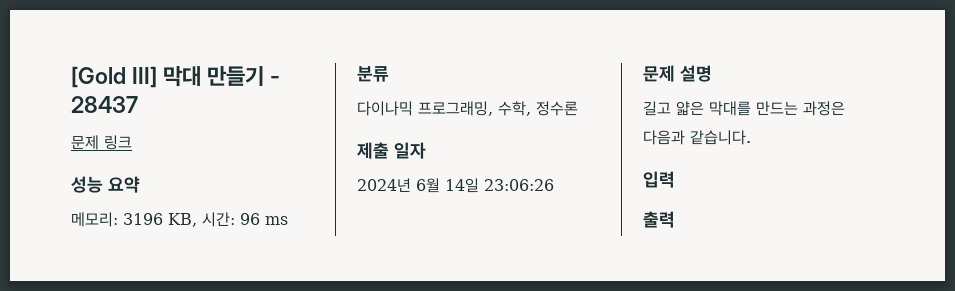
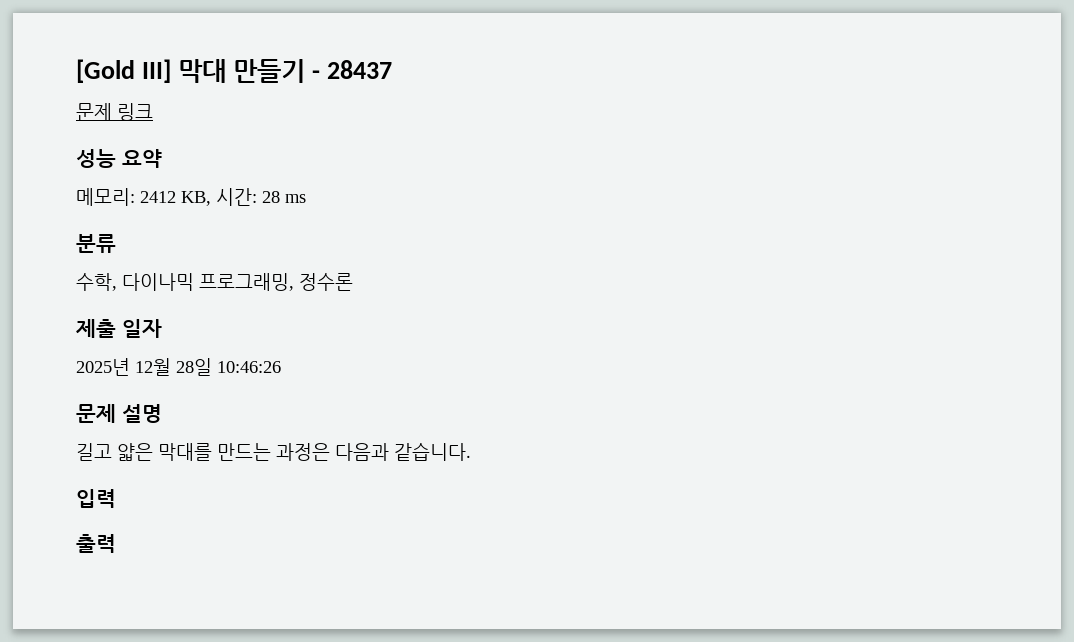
- 메모리: 3196 KB, 시간: 96 ms
+ 메모리: 2412 KB, 시간: 28 ms
- 다이나믹 프로그래밍, 수학, 정수론
+ 수학, 다이나믹 프로그래밍, 정수론
- 2024년 6월 14일 23:06:26
+ 2025년 12월 28일 10:46:26

